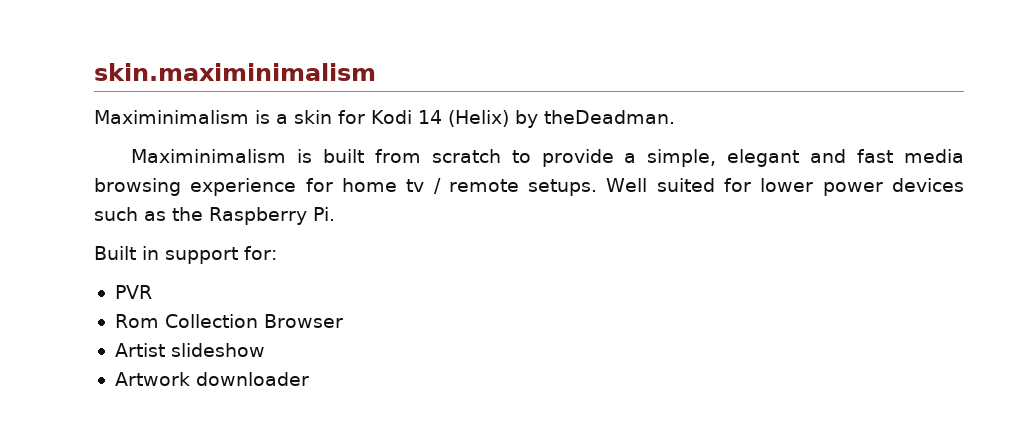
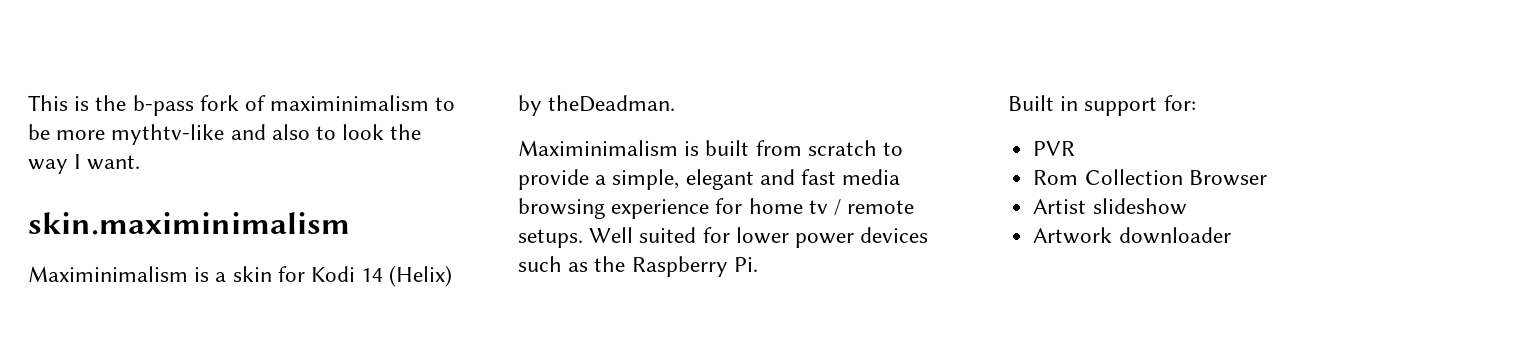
+ This is the b-pass fork of maximinimalism to be more mythtv-like and also to look the way I want.

